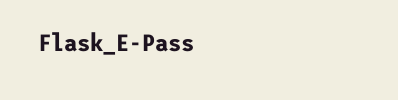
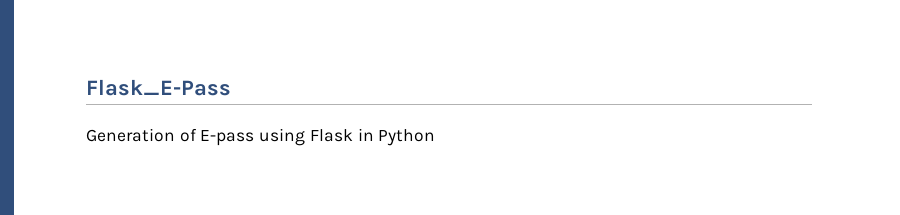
+ Generation of E-pass using Flask in Python

